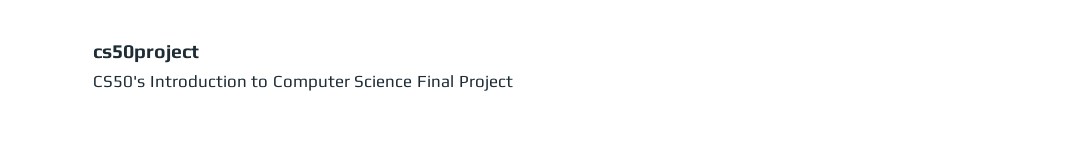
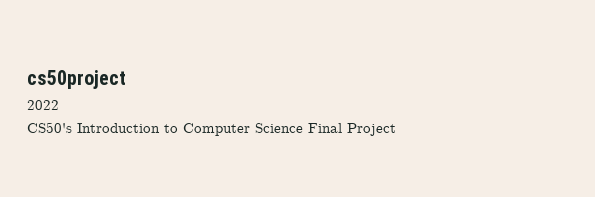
+ 2022

